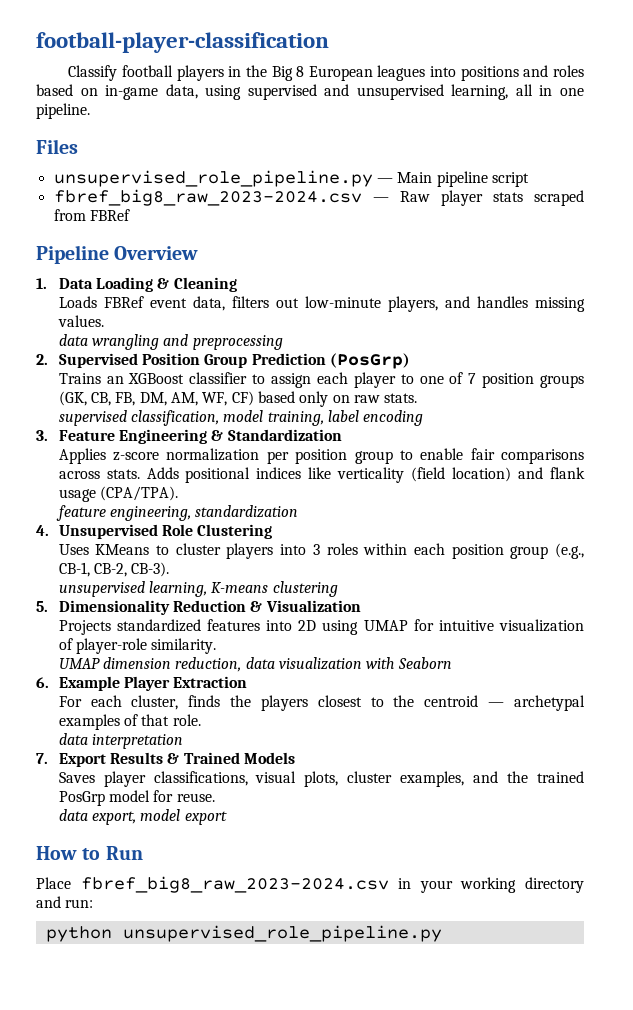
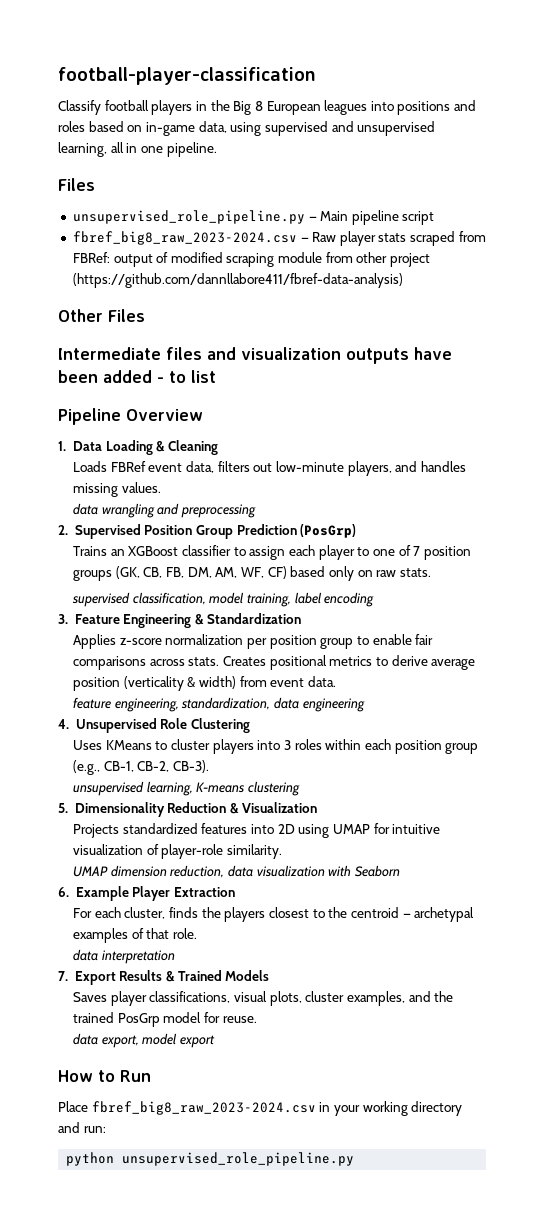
- fbref_big8_raw_2023-2024.csv — Raw player stats scraped from FBRef
+ fbref_big8_raw_2023-2024.csv — Raw player stats scraped from FBRef: output of modified scraping module from other project (https://github.com/dannllabore411/fbref-data-analysis)
+ Other Files
+ Intermediate files and visualization outputs have been added - to list
- Adds positional indices like verticality (field location) and flank usage (CPA/TPA).
+ Creates positional metrics to derive average position (verticality & width) from event data.
- feature engineering, standardization
+ feature engineering, standardization, data engineering

